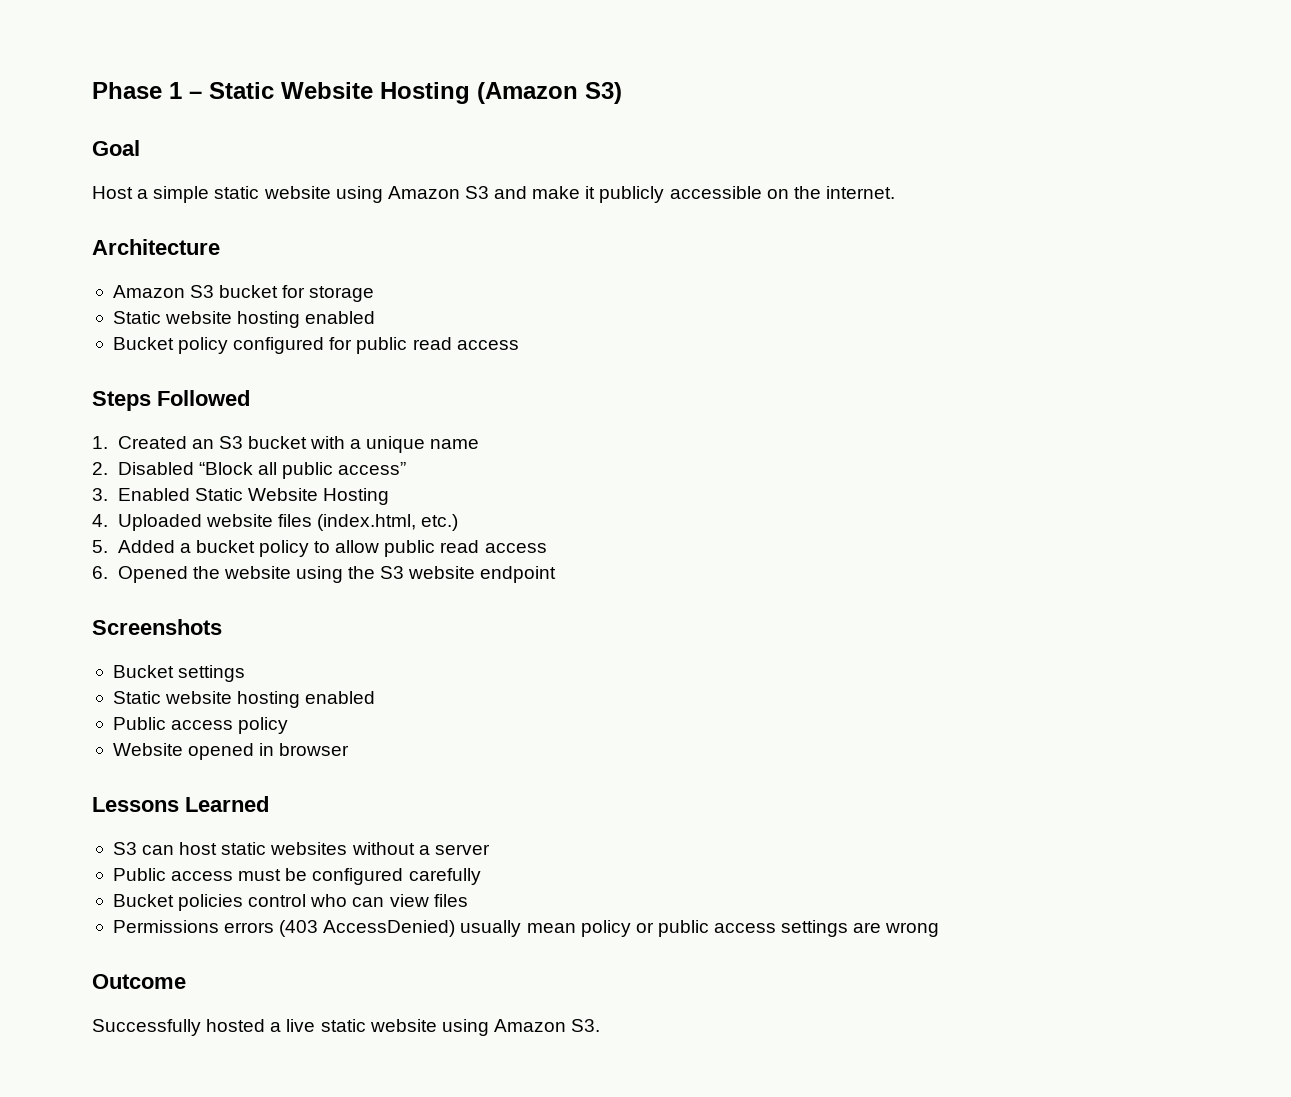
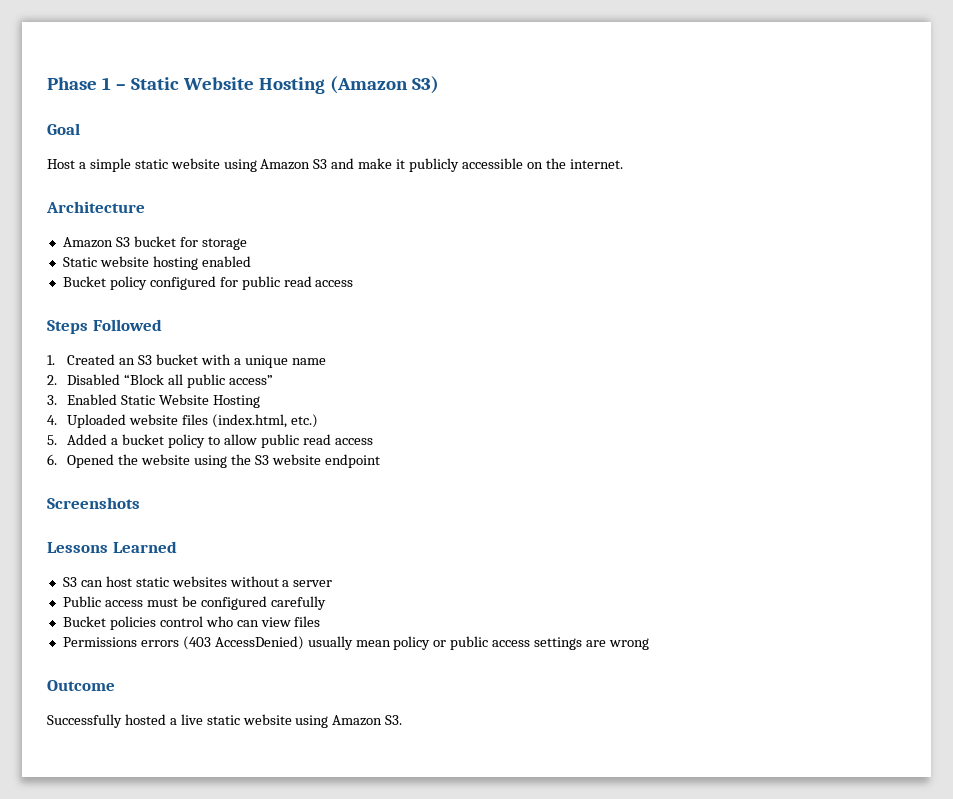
- Bucket settings
- Static website hosting enabled
- Public access policy
- Website opened in browser

